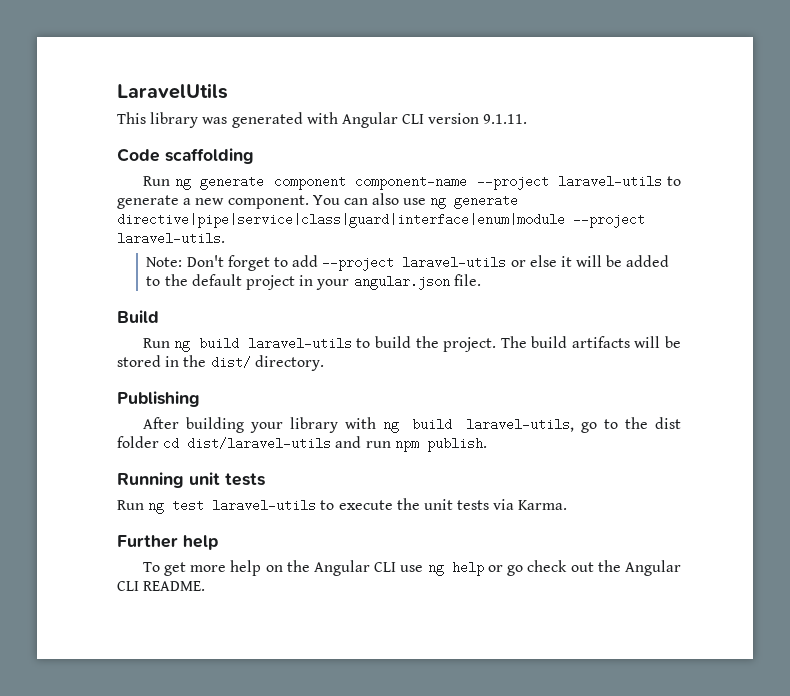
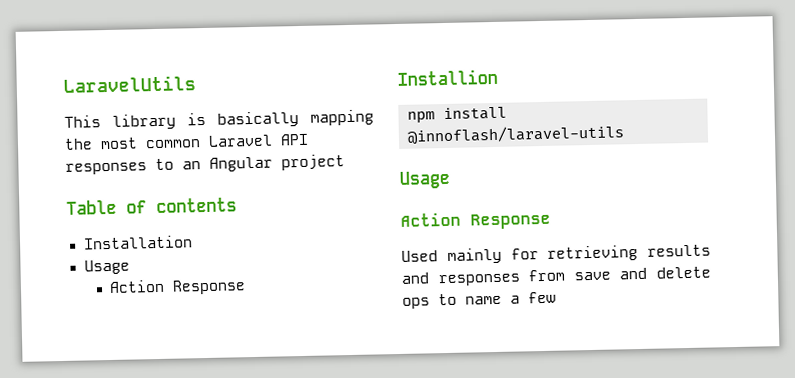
- This library was generated with Angular CLI version 9.1.11.
- Code scaffolding
- Run ng generate component component-name --project laravel-utils to generate a new component. You can also use ng generate directive|pipe|service|class|guard|interface|enum|module --project laravel-utils.
- Note: Don't forget to add --project laravel-utils or else it will be added to the default project in your angular.json file.
- Build
- Run ng build laravel-utils to build the project. The build artifacts will be stored in the dist/ directory.
- Publishing
- After building your library with ng build laravel-utils, go to the dist folder cd dist/laravel-utils and run npm publish.
- Running unit tests
- Run ng test laravel-utils to execute the unit tests via Karma.
- Further help
- To get more help on the Angular CLI use ng help or go check out the Angular CLI README.
+ This library is basically mapping the most common Laravel API responses to an Angular project
+ Table of contents
+ Installation
+ Usage
+ Action Response
+ Installion
+ npm install @innoflash/laravel-utils
+ Usage
+ Action Response
+ Used mainly for retrieving results and responses from save and delete ops to name a few

